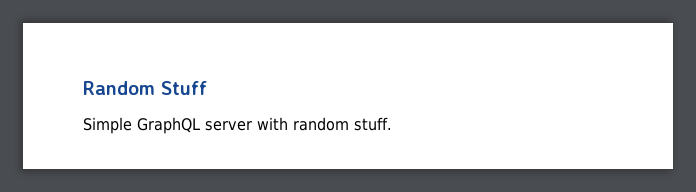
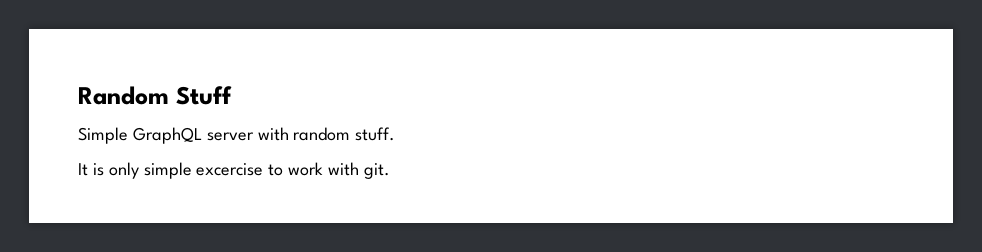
+ It is only simple excercise to work with git.

